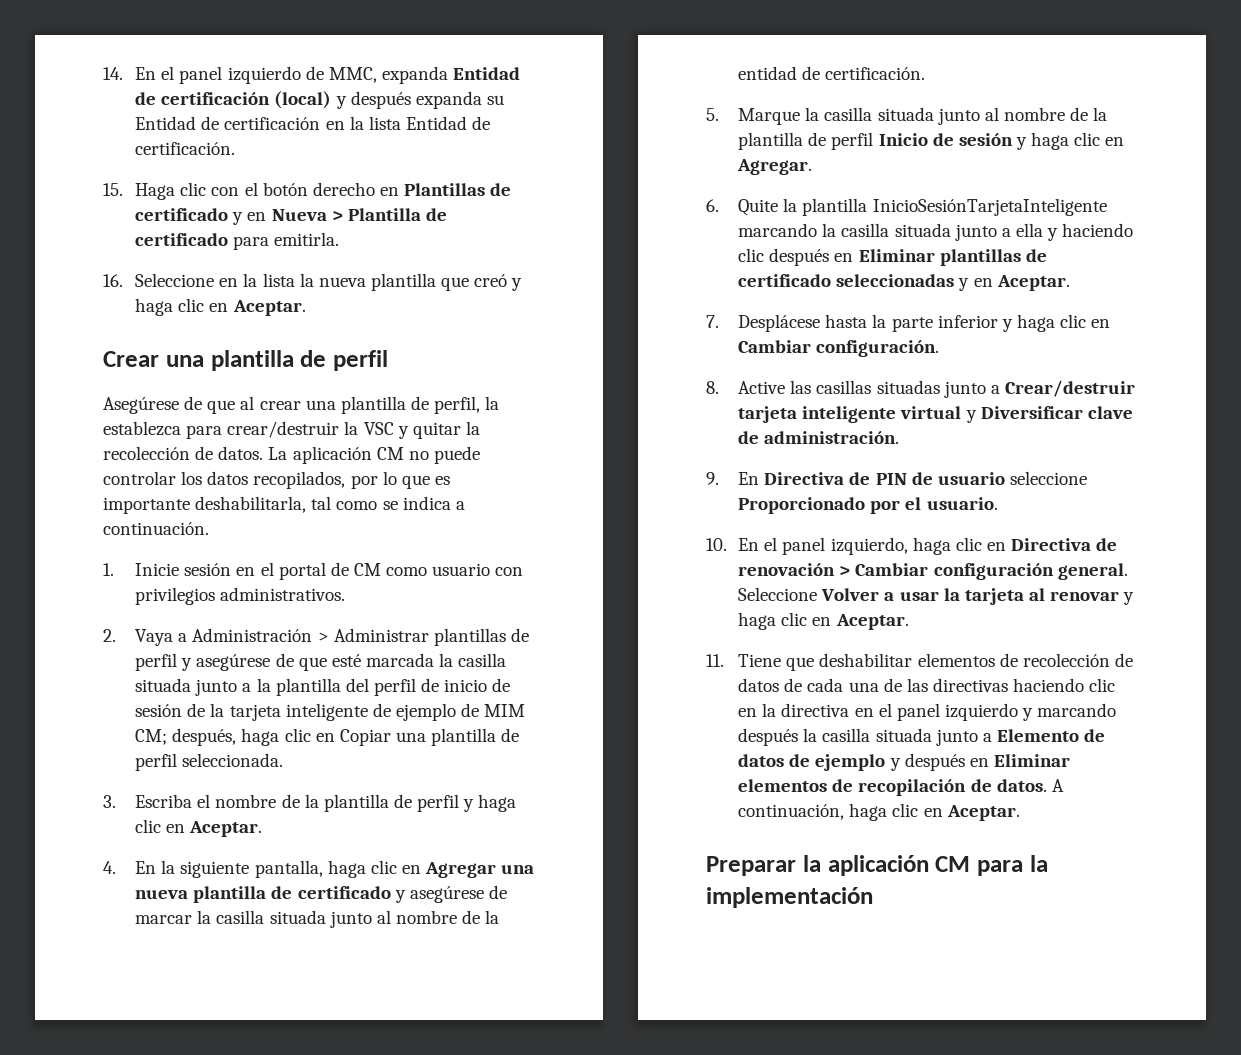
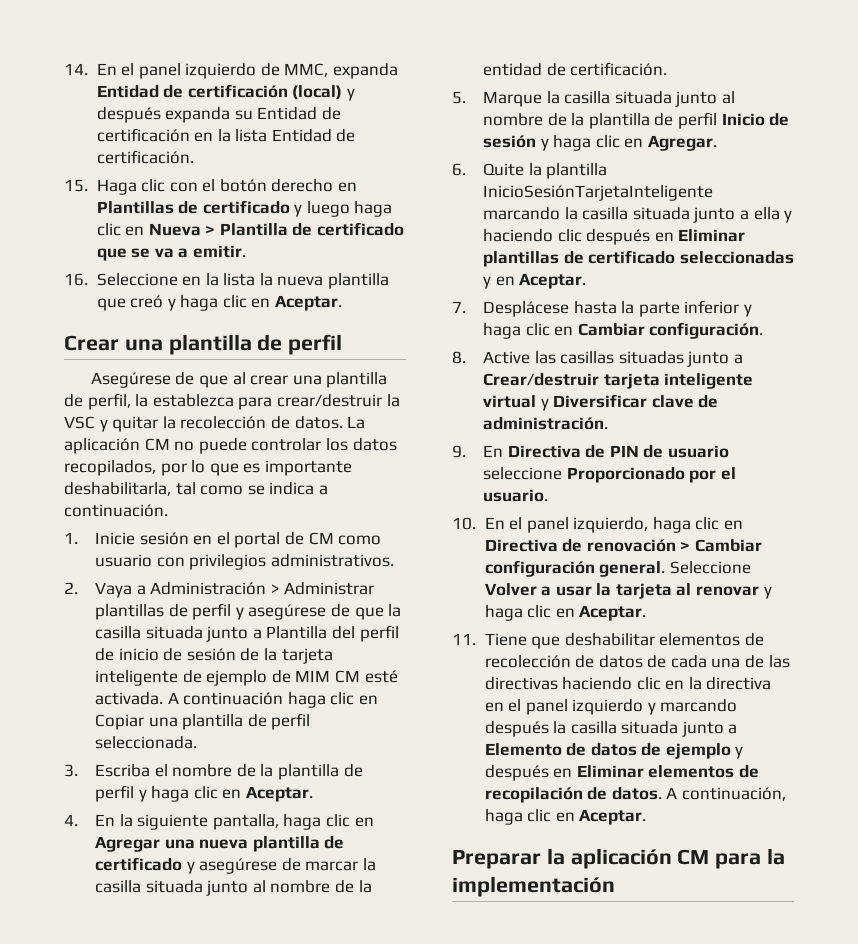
- 15. Haga clic con el botón derecho en Plantillas de certificado y en Nueva > Plantilla de certificado para emitirla.
+ 15. Haga clic con el botón derecho en Plantillas de certificado y luego haga clic en Nueva > Plantilla de certificado que se va a emitir.
- 2. Vaya a Administración > Administrar plantillas de perfil y asegúrese de que esté marcada la casilla situada junto a la plantilla del perfil de inicio de sesión de la tarjeta inteligente de ejemplo de MIM CM; después, haga clic en Copiar una plantilla de perfil seleccionada.
+ 2. Vaya a Administración > Administrar plantillas de perfil y asegúrese de que la casilla situada junto a Plantilla del perfil de inicio de sesión de la tarjeta inteligente de ejemplo de MIM CM esté activada. A continuación haga clic en Copiar una plantilla de perfil seleccionada.

